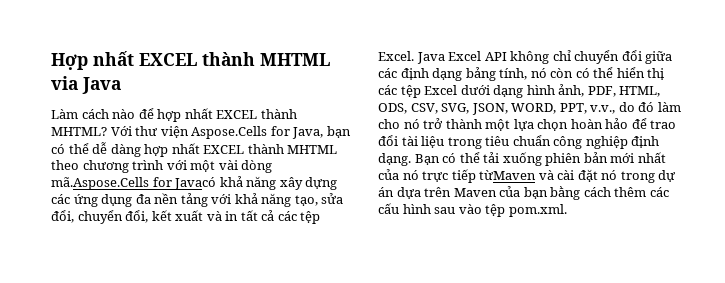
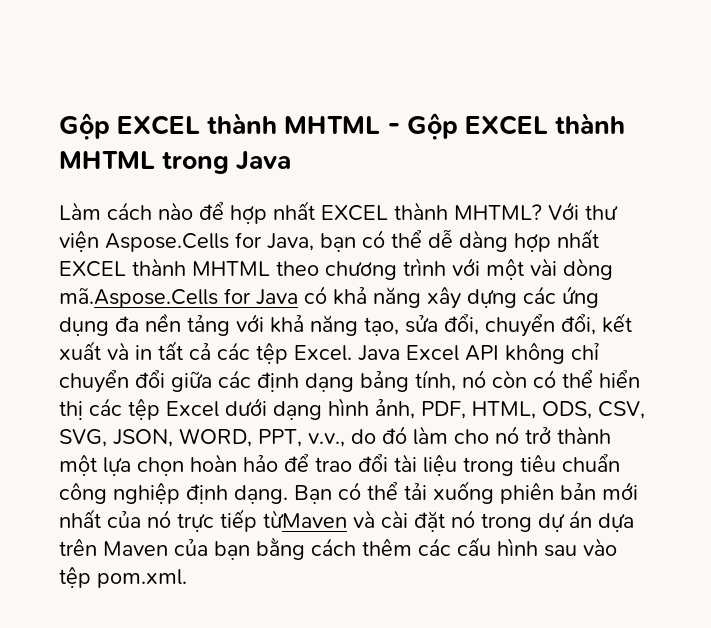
- Hợp nhất EXCEL thành MHTML via Java
+ Gộp EXCEL thành MHTML - Gộp EXCEL thành MHTML trong Java
- Với thư viện Aspose.Cells for Java, bạn có thể dễ dàng hợp nhất EXCEL thành MHTML theo chương trình với một vài dòng mã.Aspose.Cells for Javacó khả năng xây dựng các ứng dụng đa nền tảng với khả năng tạo, sửa đổi, chuyển đổi, kết xuất và in tất cả các tệp Excel.
+ Với thư viện Aspose.Cells for Java, bạn có thể dễ dàng hợp nhất EXCEL thành MHTML theo chương trình với một vài dòng mã.Aspose.Cells for Java có khả năng xây dựng các ứng dụng đa nền tảng với khả năng tạo, sửa đổi, chuyển đổi, kết xuất và in tất cả các tệp Excel.

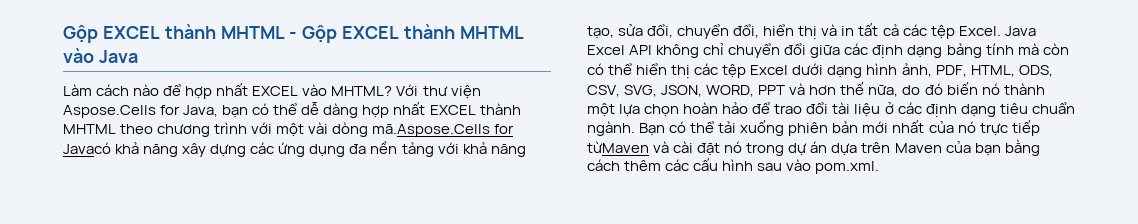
- Gộp EXCEL thành MHTML - Gộp EXCEL thành MHTML trong Java
+ Gộp EXCEL thành MHTML - Gộp EXCEL thành MHTML vào Java
- Làm cách nào để hợp nhất EXCEL thành MHTML?
+ Làm cách nào để hợp nhất EXCEL vào MHTML?
- Với thư viện Aspose.Cells for Java, bạn có thể dễ dàng hợp nhất EXCEL thành MHTML theo chương trình với một vài dòng mã.Aspose.Cells for Java có khả năng xây dựng các ứng dụng đa nền tảng với khả năng tạo, sửa đổi, chuyển đổi, kết xuất và in tất cả các tệp Excel.
+ Với thư viện Aspose.Cells for Java, bạn có thể dễ dàng hợp nhất EXCEL thành MHTML theo chương trình với một vài dòng mã.Aspose.Cells for Javacó khả năng xây dựng các ứng dụng đa nền tảng với khả năng tạo, sửa đổi, chuyển đổi, hiển thị và in tất cả các tệp Excel.
- Java Excel API không chỉ chuyển đổi giữa các định dạng bảng tính, nó còn có thể hiển thị các tệp Excel dưới dạng hình ảnh, PDF, HTML, ODS, CSV, SVG, JSON, WORD, PPT, v.v., do đó làm cho nó trở thành một lựa chọn hoàn hảo để trao đổi tài liệu trong tiêu chuẩn công nghiệp định dạng.
+ Java Excel API không chỉ chuyển đổi giữa các định dạng bảng tính mà còn có thể hiển thị các tệp Excel dưới dạng hình ảnh, PDF, HTML, ODS, CSV, SVG, JSON, WORD, PPT và hơn thế nữa, do đó biến nó thành một lựa chọn hoàn hảo để trao đổi tài liệu ở các định dạng tiêu chuẩn ngành.
- Bạn có thể tải xuống phiên bản mới nhất của nó trực tiếp từMaven và cài đặt nó trong dự án dựa trên Maven của bạn bằng cách thêm các cấu hình sau vào tệp pom.xml.
+ Bạn có thể tải xuống phiên bản mới nhất của nó trực tiếp từMaven và cài đặt nó trong dự án dựa trên Maven của bạn bằng cách thêm các cấu hình sau vào pom.xml.

